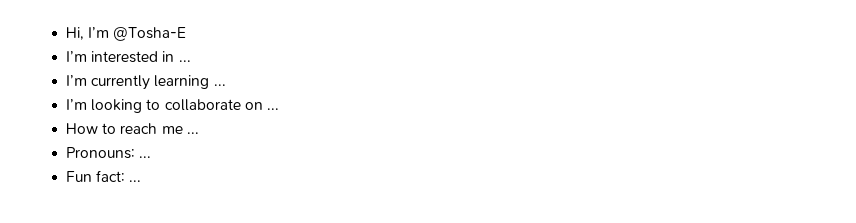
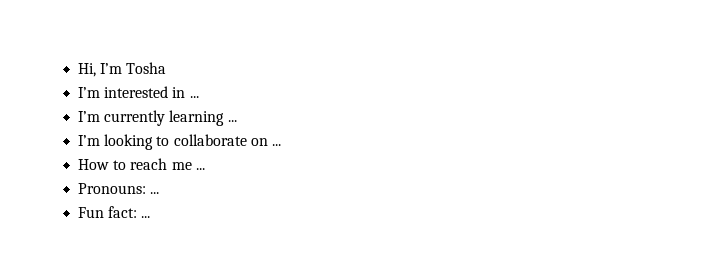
- Hi, I’m @Tosha-E
+ Hi, I’m Tosha

